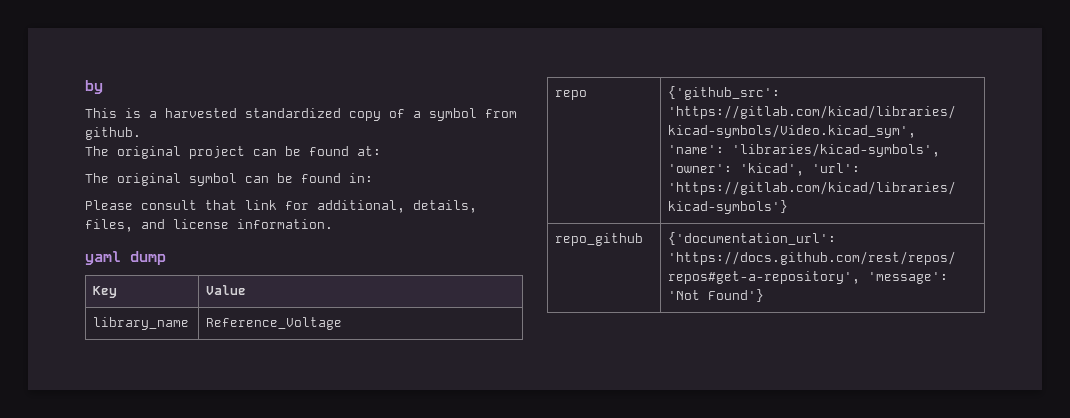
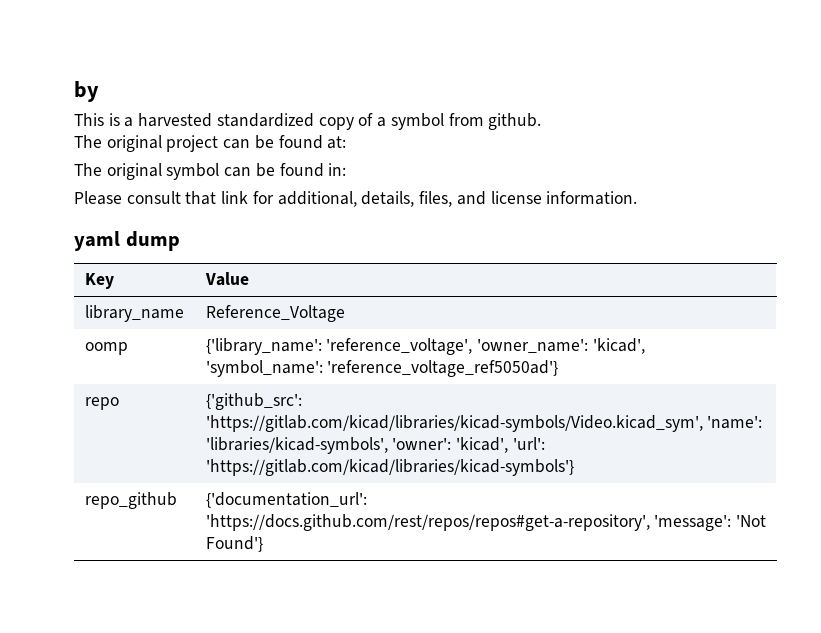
+ oomp | {'library_name': 'reference_voltage', 'owner_name': 'kicad', 'symbol_name': 'reference_voltage_ref5050ad'}

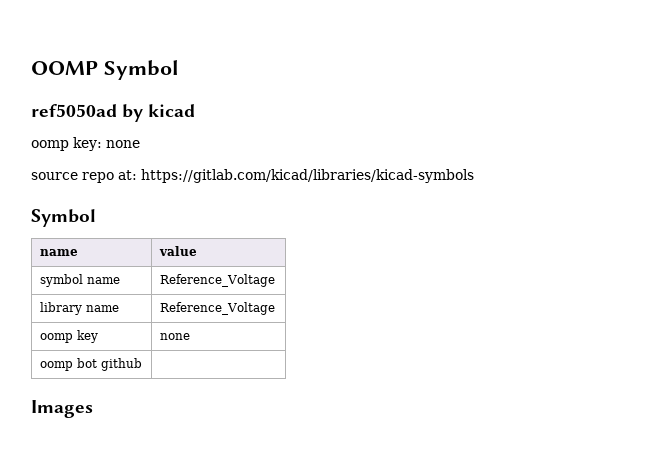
- by
- This is a harvested standardized copy of a symbol from github.
- The original project can be found at:
- The original symbol can be found in:
- Please consult that link for additional, details, files, and license information.
- yaml dump
- Key | Value
- library_name | Reference_Voltage
- oomp | {'library_name': 'reference_voltage', 'owner_name': 'kicad', 'symbol_name': 'reference_voltage_ref5050ad'}
- repo | {'github_src': 'https://gitlab.com/kicad/libraries/kicad-symbols/Video.kicad_sym', 'name': 'libraries/kicad-symbols', 'owner': 'kicad', 'url': 'https://gitlab.com/kicad/libraries/kicad-symbols'}
- repo_github | {'documentation_url': 'https://docs.github.com/rest/repos/repos#get-a-repository', 'message': 'Not Found'}
+ OOMP Symbol
+ ref5050ad by kicad
+ oomp key: none
+ source repo at: https://gitlab.com/kicad/libraries/kicad-symbols
+ Symbol
+ name | value
+ symbol name | Reference_Voltage
+ library name | Reference_Voltage
+ oomp key | none
+ oomp bot github |
+ Images

